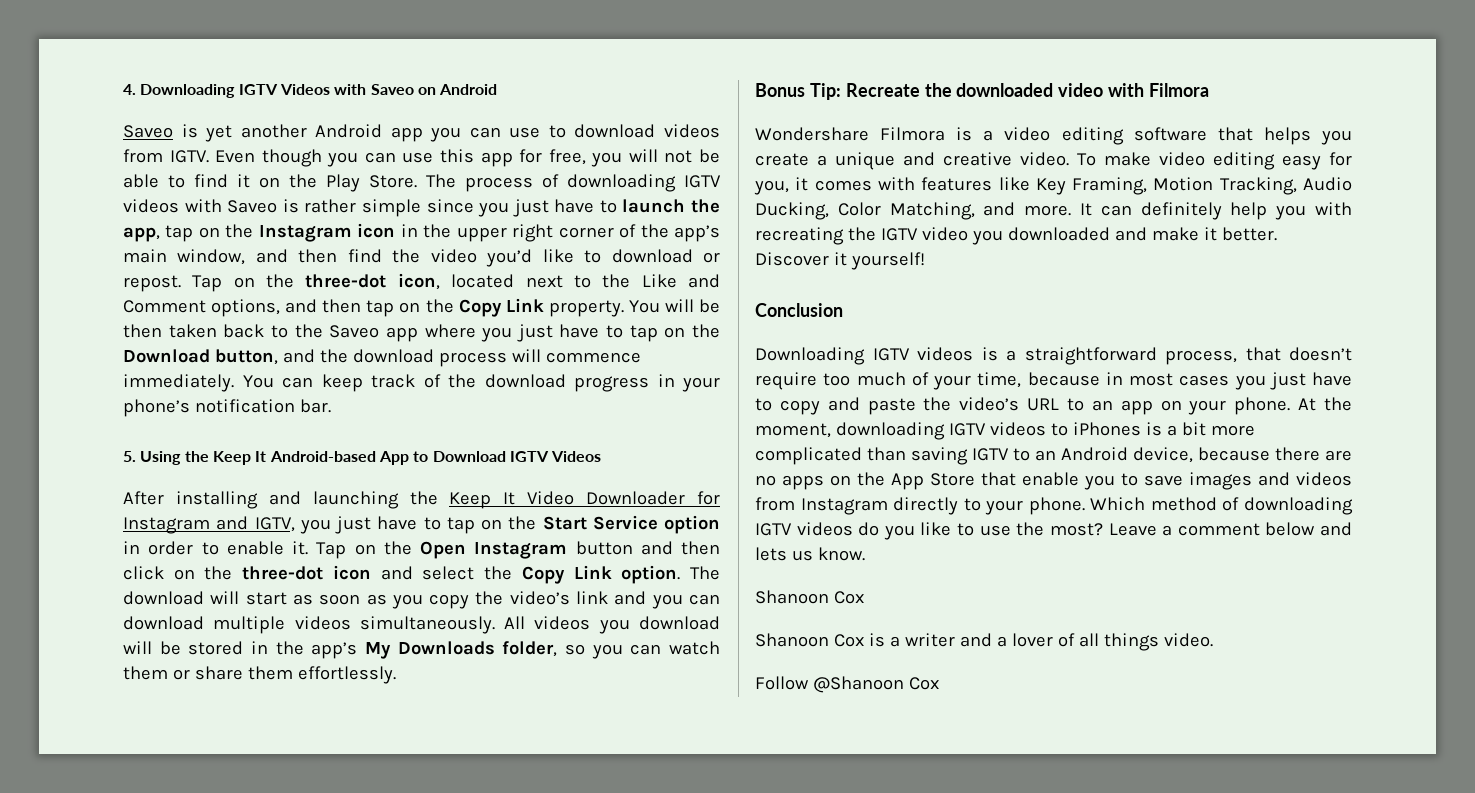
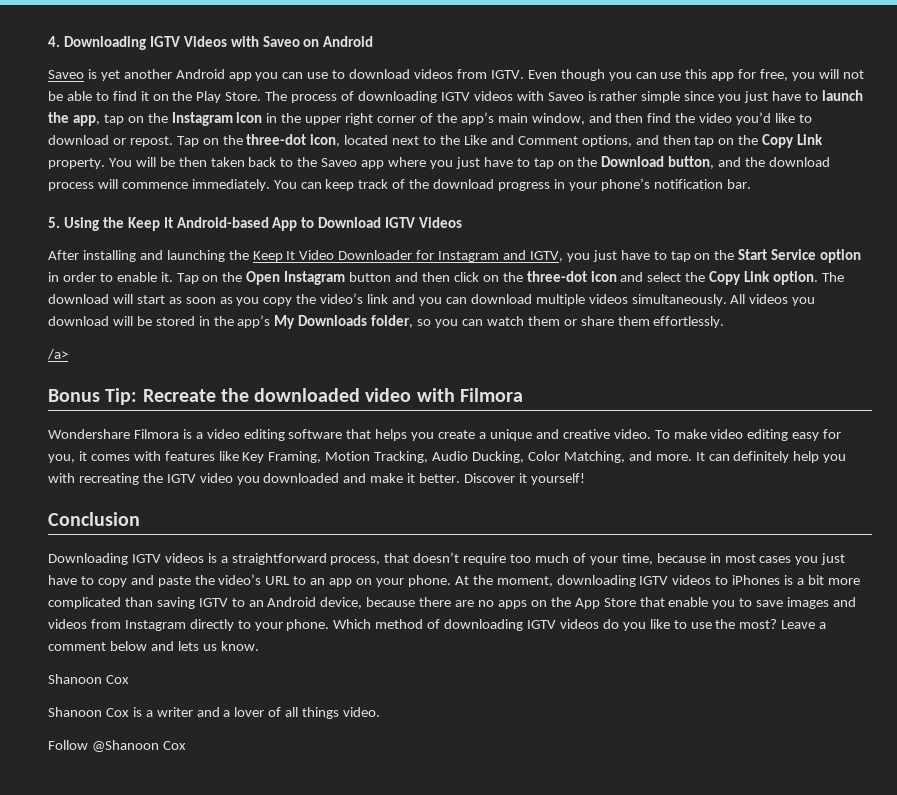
+ /a>

